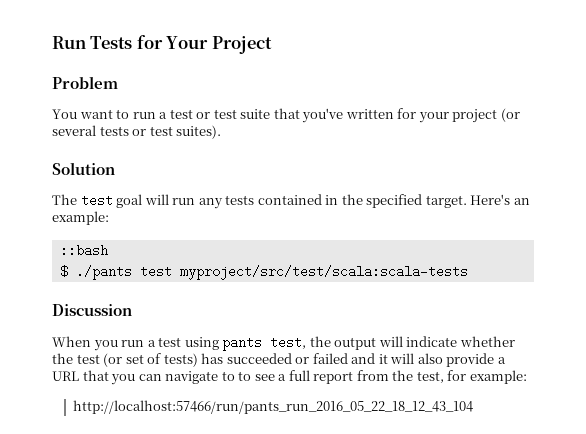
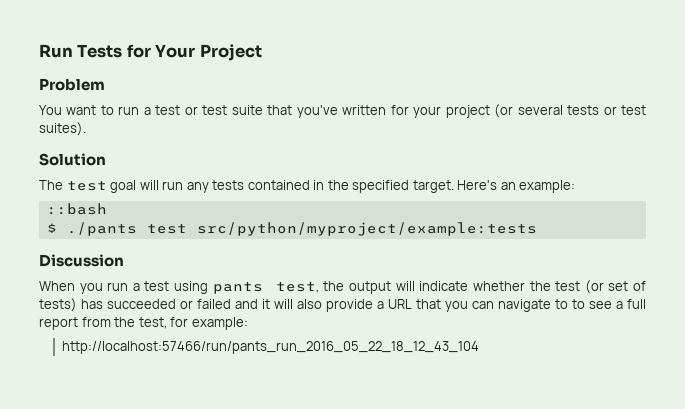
- $ ./pants test myproject/src/test/scala:scala-tests
+ $ ./pants test src/python/myproject/example:tests

